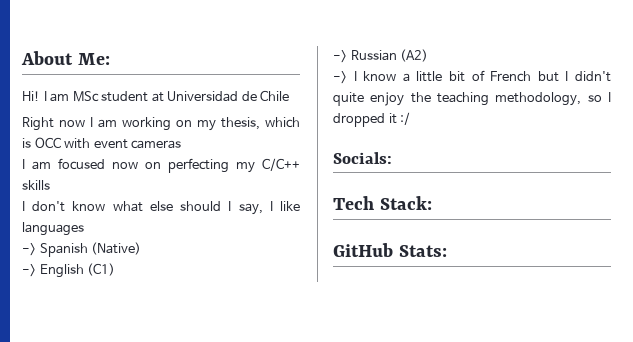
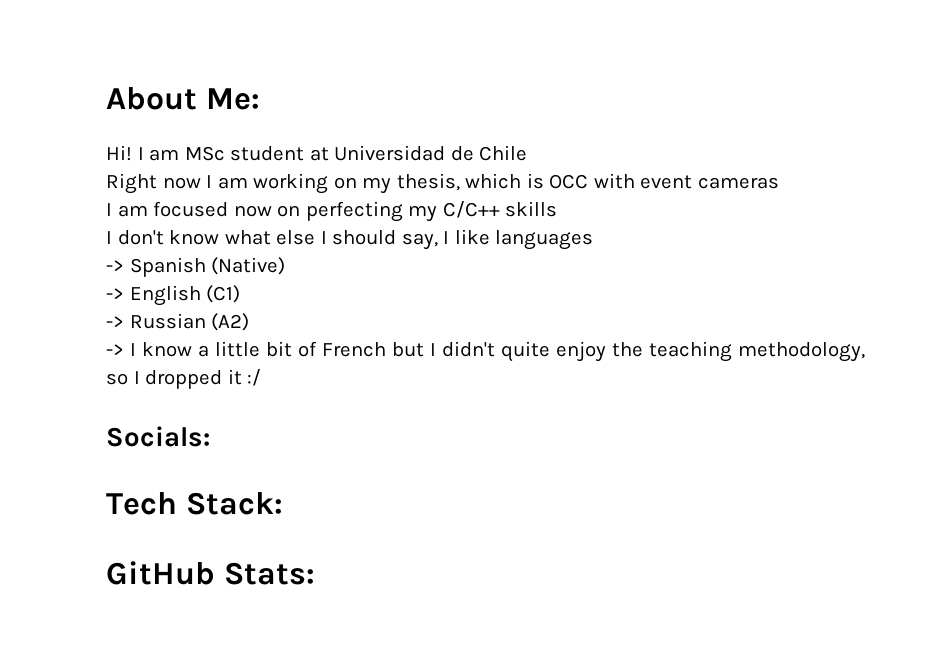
- I don't know what else should I say, I like languages
+ I don't know what else I should say, I like languages

